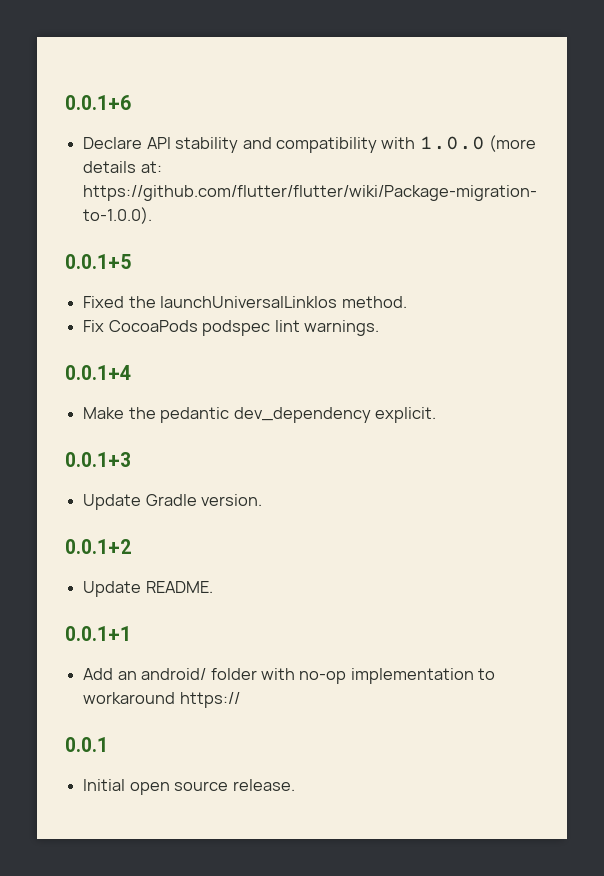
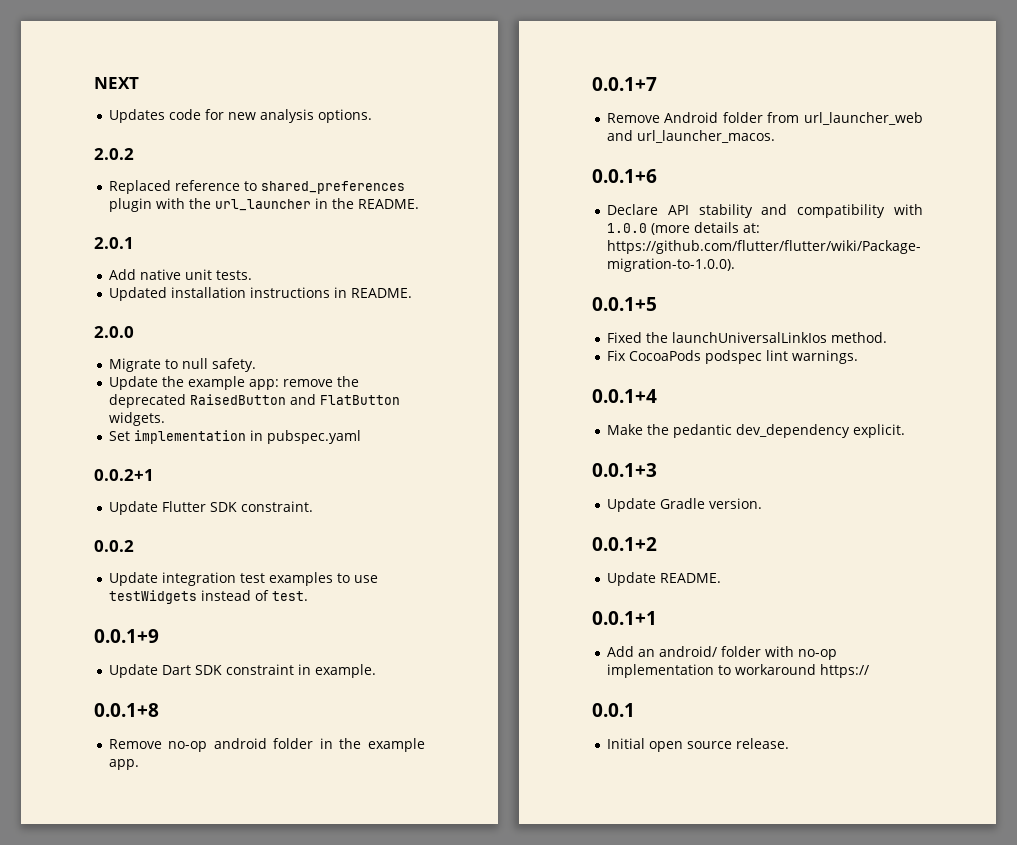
+ NEXT
+ Updates code for new analysis options.
+ 2.0.2
+ Replaced reference to shared_preferences plugin with the url_launcher in the README.
+ 2.0.1
+ Add native unit tests.
+ Updated installation instructions in README.
+ 2.0.0
+ Migrate to null safety.
+ Update the example app: remove the deprecated RaisedButton and FlatButton widgets.
+ Set implementation in pubspec.yaml
+ 0.0.2+1
+ Update Flutter SDK constraint.
+ 0.0.2
+ Update integration test examples to use testWidgets instead of test.
+ 0.0.1+9
+ Update Dart SDK constraint in example.
+ 0.0.1+8
+ Remove no-op android folder in the example app.
+ 0.0.1+7
+ Remove Android folder from url_launcher_web and url_launcher_macos.

